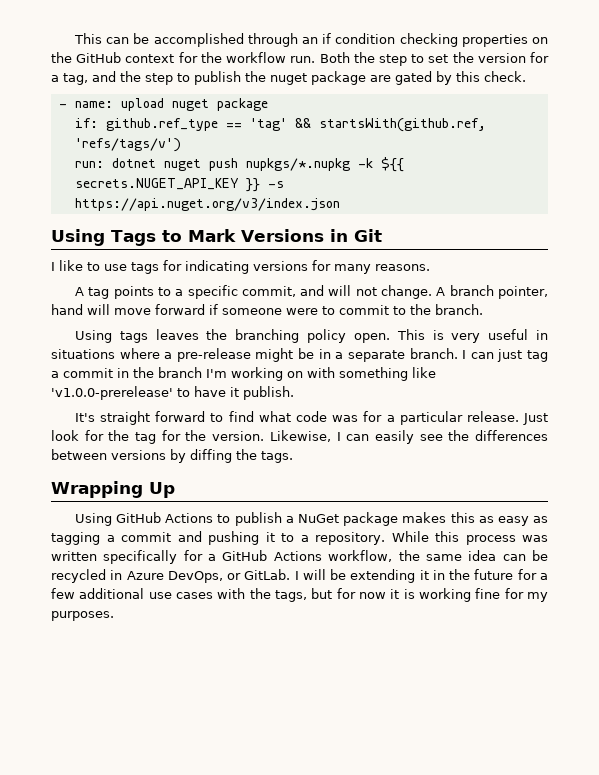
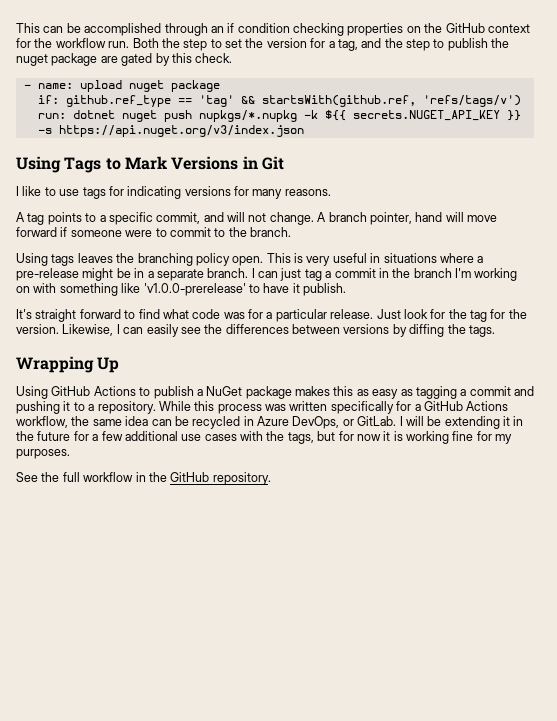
+ See the full workflow in the GitHub repository.

